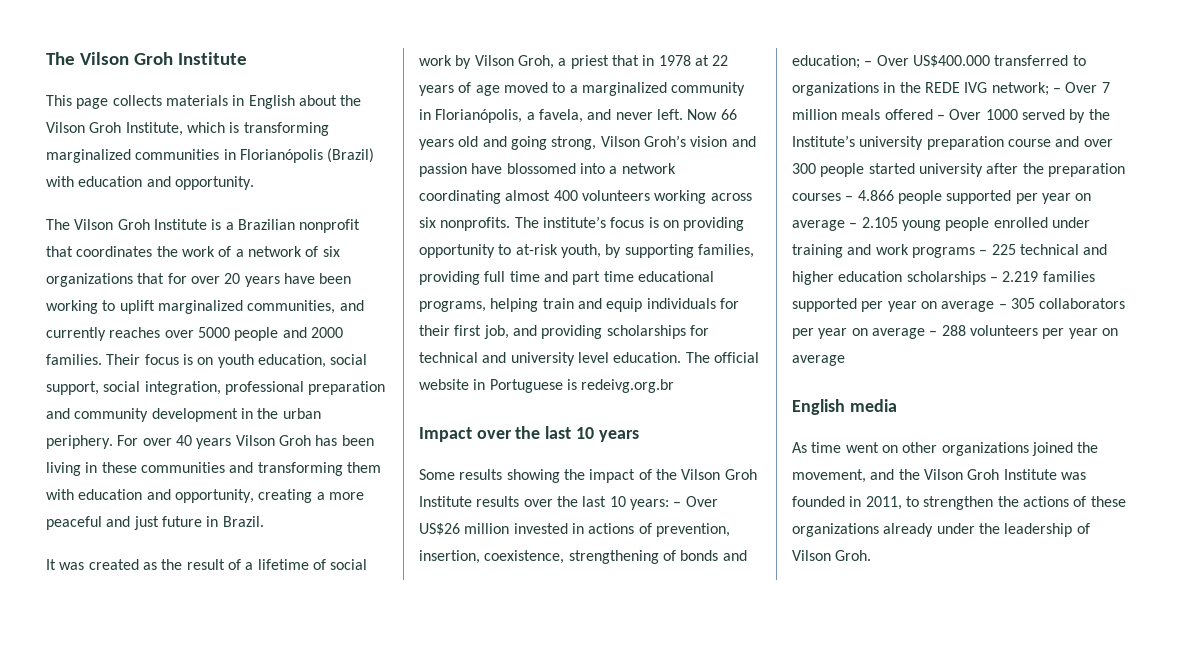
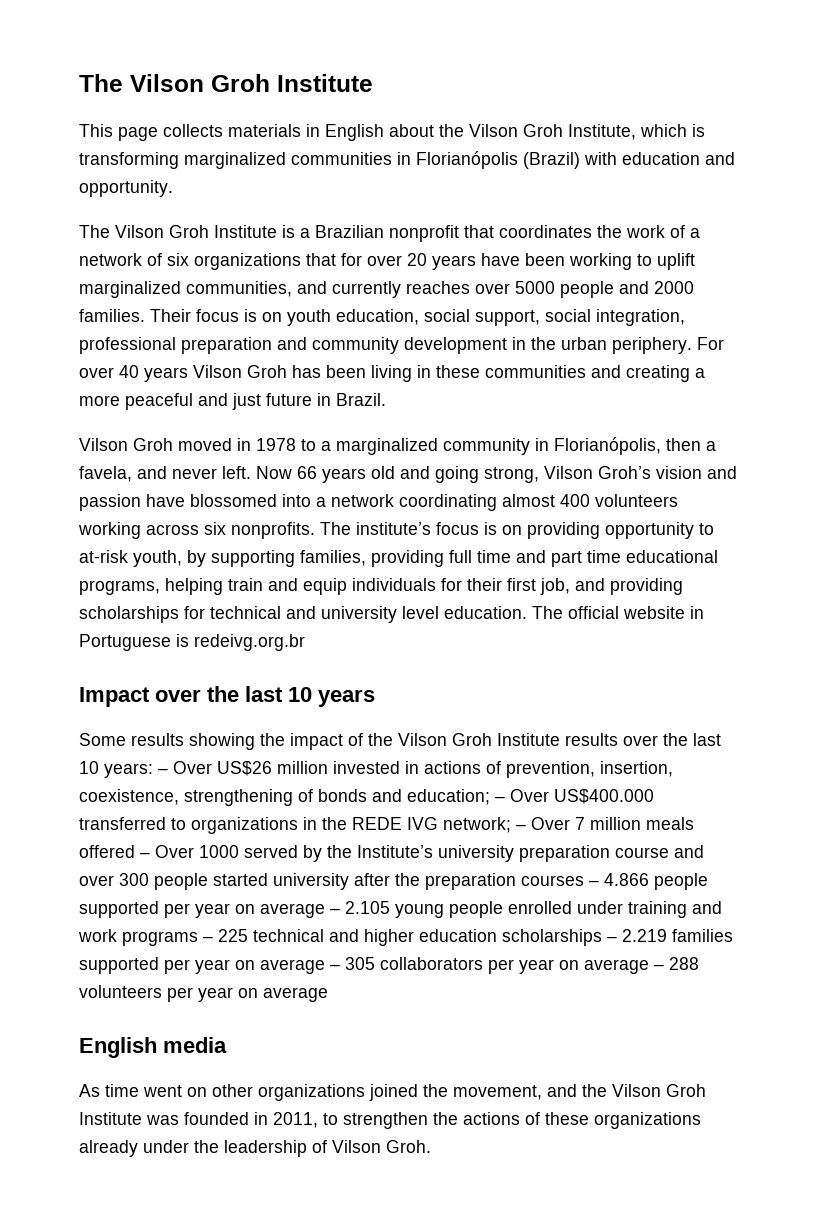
- For over 40 years Vilson Groh has been living in these communities and transforming them with education and opportunity, creating a more peaceful and just future in Brazil.
+ For over 40 years Vilson Groh has been living in these communities and creating a more peaceful and just future in Brazil.
- It was created as the result of a lifetime of social work by Vilson Groh, a priest that in 1978 at 22 years of age moved to a marginalized community in Florianópolis, a favela, and never left.
+ Vilson Groh moved in 1978 to a marginalized community in Florianópolis, then a favela, and never left.

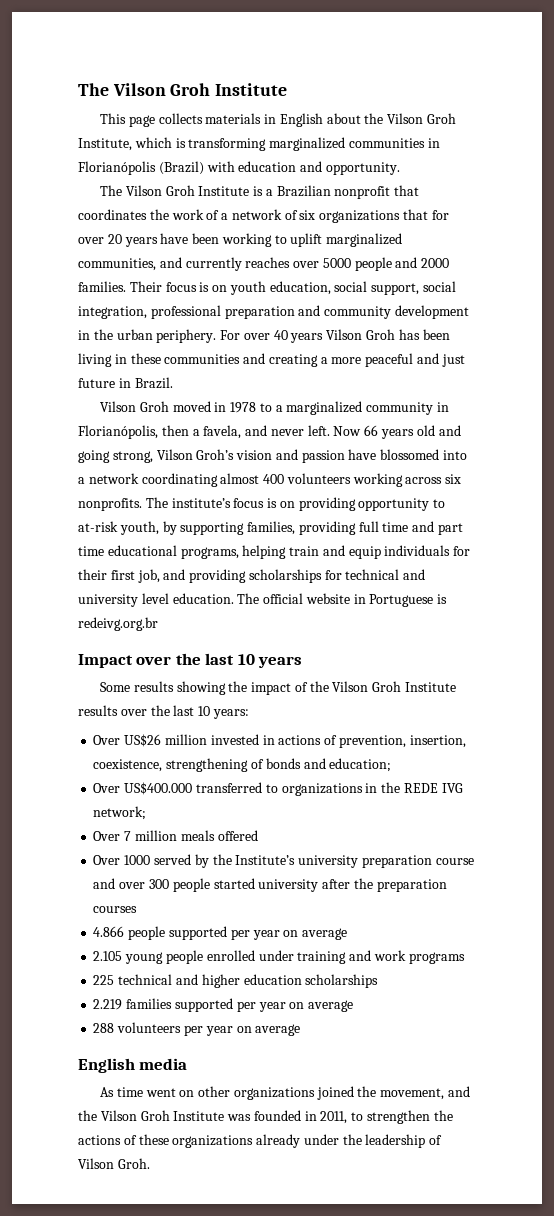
- Some results showing the impact of the Vilson Groh Institute results over the last 10 years: – Over US$26 million invested in actions of prevention, insertion, coexistence, strengthening of bonds and education; – Over US$400.000 transferred to organizations in the REDE IVG network; – Over 7 million meals offered – Over 1000 served by the Institute’s university preparation course and over 300 people started university after the preparation courses – 4.866 people supported per year on average – 2.105 young people enrolled under training and work programs – 225 technical and higher education scholarships – 2.219 families supported per year on average – 305 collaborators per year on average – 288 volunteers per year on average
+ Some results showing the impact of the Vilson Groh Institute results over the last 10 years:
+ Over US$26 million invested in actions of prevention, insertion, coexistence, strengthening of bonds and education;
+ Over US$400.000 transferred to organizations in the REDE IVG network;
+ Over 7 million meals offered
+ Over 1000 served by the Institute’s university preparation course and over 300 people started university after the preparation courses
+ 4.866 people supported per year on average
+ 2.105 young people enrolled under training and work programs
+ 225 technical and higher education scholarships
+ 2.219 families supported per year on average
+ 288 volunteers per year on average

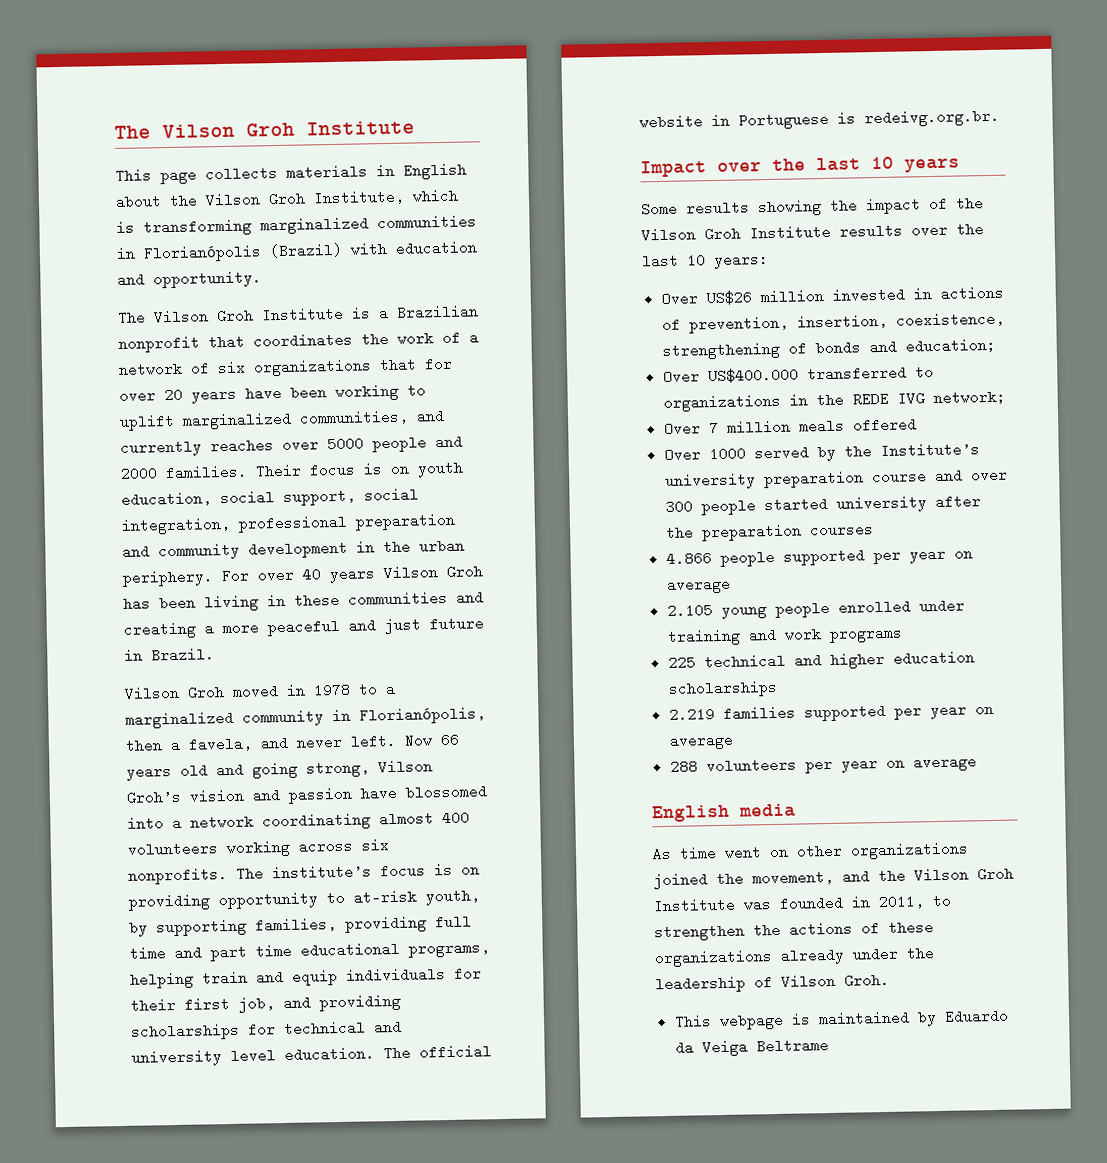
- The official website in Portuguese is redeivg.org.br
+ The official website in Portuguese is redeivg.org.br.
+ This webpage is maintained by Eduardo da Veiga Beltrame

